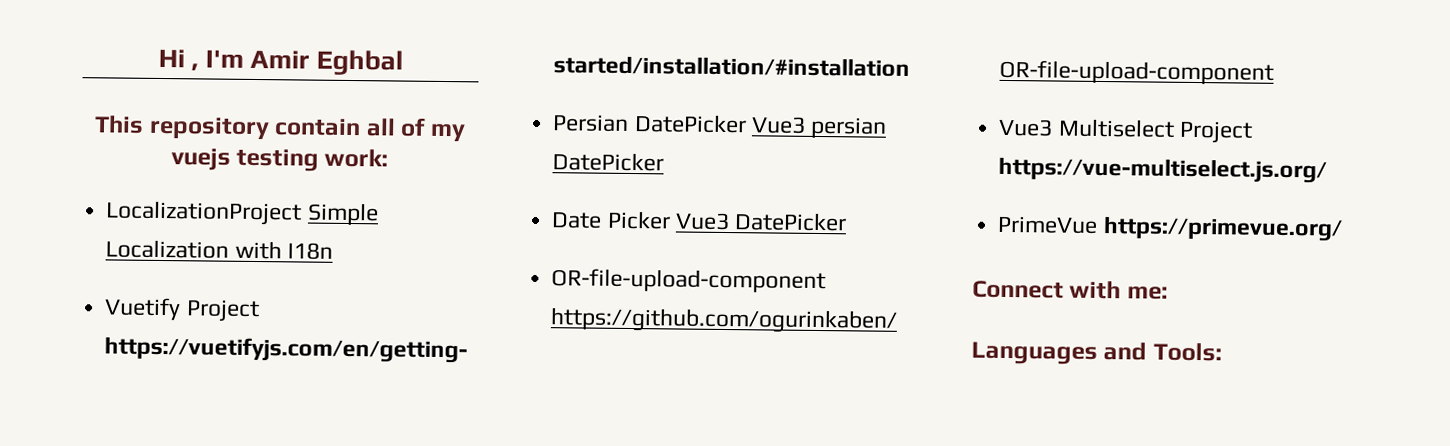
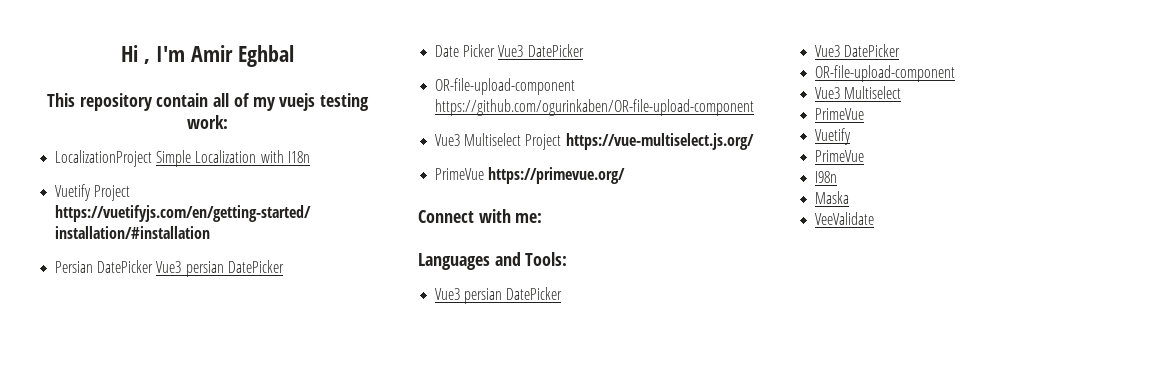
  Languages and Tools:
+ Vue3 persian DatePicker
+ Vue3 DatePicker
+ OR-file-upload-component
+ Vue3 Multiselect
+ PrimeVue
+ Vuetify
+ PrimeVue
+ I98n
+ Maska
+ VeeValidate

